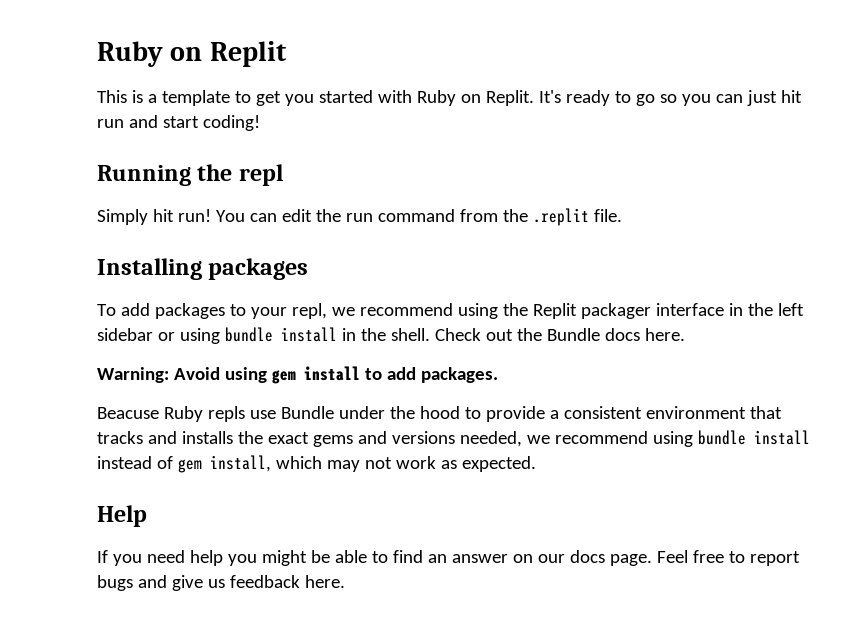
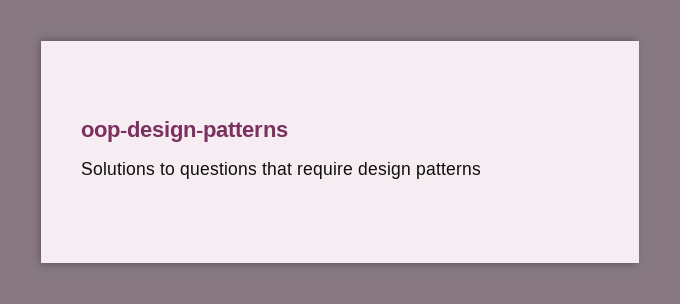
- Ruby on Replit
- This is a template to get you started with Ruby on Replit. It's ready to go so you can just hit run and start coding!
- Running the repl
- Simply hit run! You can edit the run command from the .replit file.
- Installing packages
- To add packages to your repl, we recommend using the Replit packager interface in the left sidebar or using bundle install in the shell. Check out the Bundle docs here.
- Warning: Avoid using gem install to add packages.
- Beacuse Ruby repls use Bundle under the hood to provide a consistent environment that tracks and installs the exact gems and versions needed, we recommend using bundle install instead of gem install, which may not work as expected.
- Help
- If you need help you might be able to find an answer on our docs page. Feel free to report bugs and give us feedback here.
+ oop-design-patterns
+ Solutions to questions that require design patterns

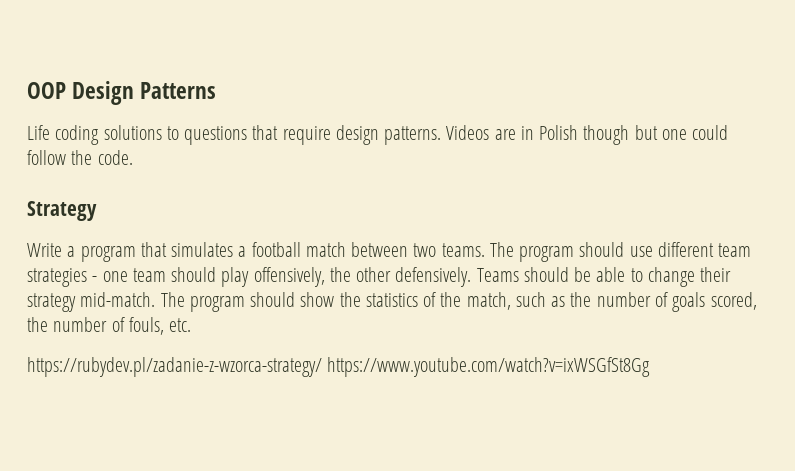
- oop-design-patterns
- Solutions to questions that require design patterns
+ OOP Design Patterns
+ Life coding solutions to questions that require design patterns. Videos are in Polish though but one could follow the code.
+ Strategy
+ Write a program that simulates a football match between two teams. The program should use different team strategies - one team should play offensively, the other defensively. Teams should be able to change their strategy mid-match. The program should show the statistics of the match, such as the number of goals scored, the number of fouls, etc.
+ https://rubydev.pl/zadanie-z-wzorca-strategy/ https://www.youtube.com/watch?v=ixWSGfSt8Gg

